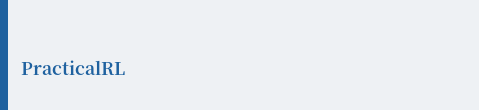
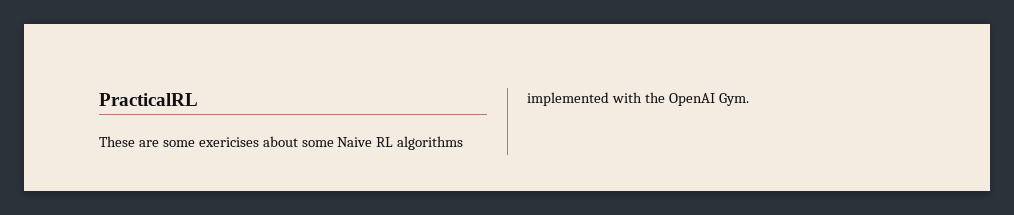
+ These are some exericises about some Naive RL algorithms implemented with the OpenAI Gym.

